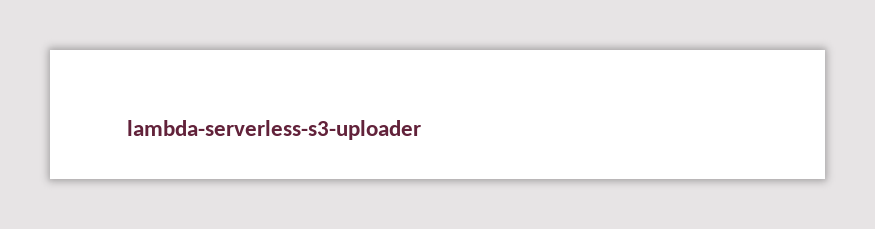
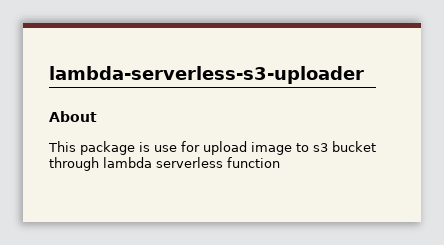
+ About
+ This package is use for upload image to s3 bucket through lambda serverless function

